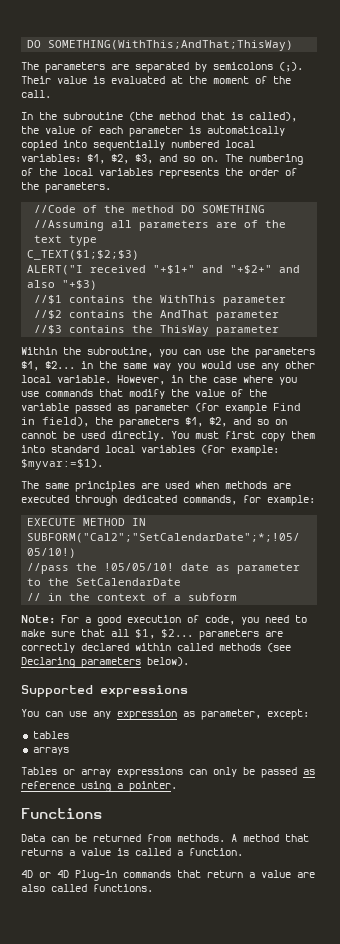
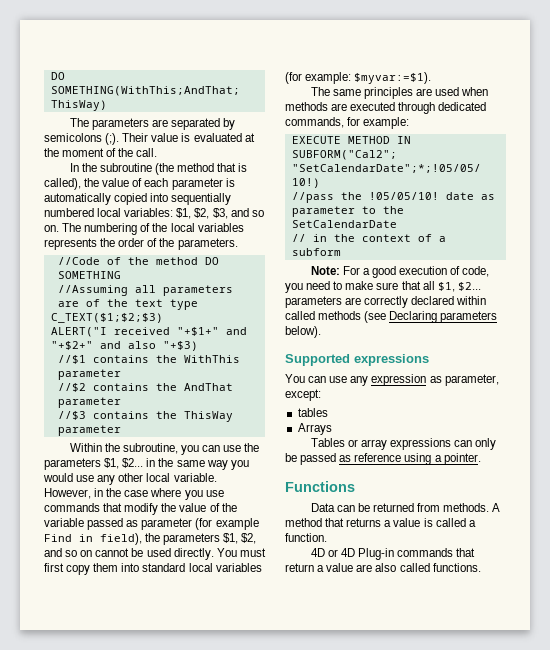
- arrays
+ Arrays

